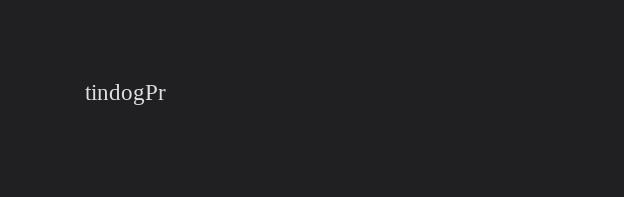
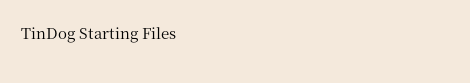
- tindogPr
+ TinDog Starting Files

